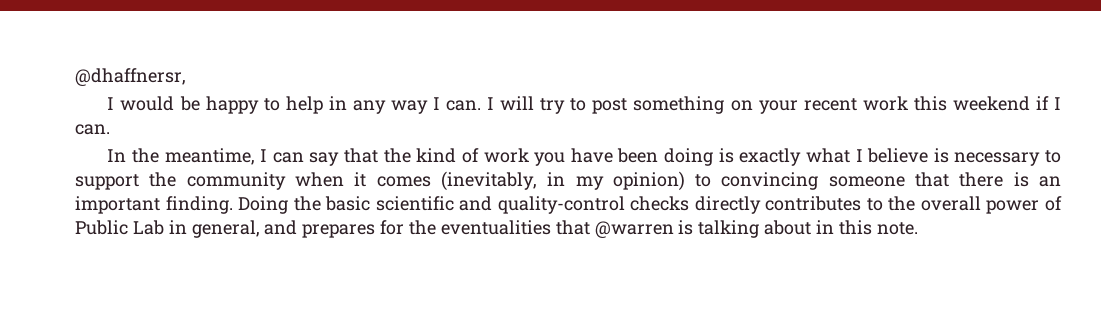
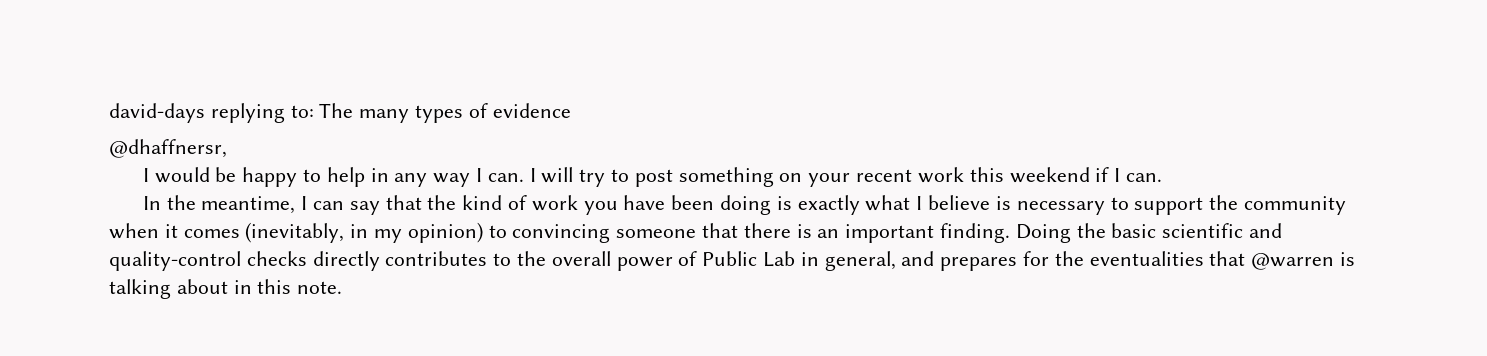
+ david-days replying to: The many types of evidence

